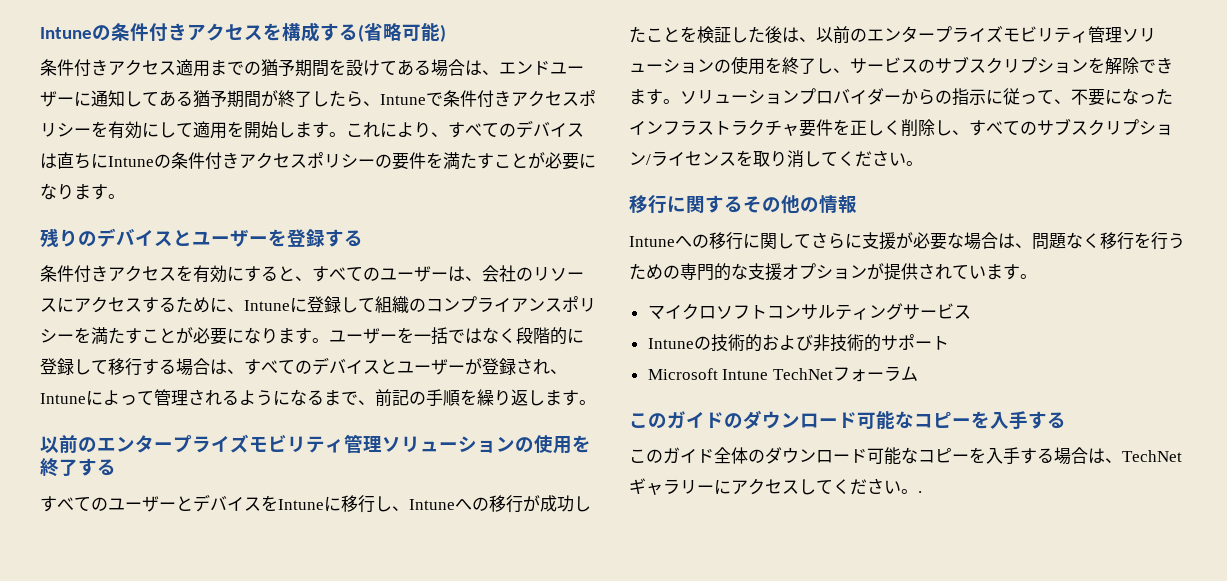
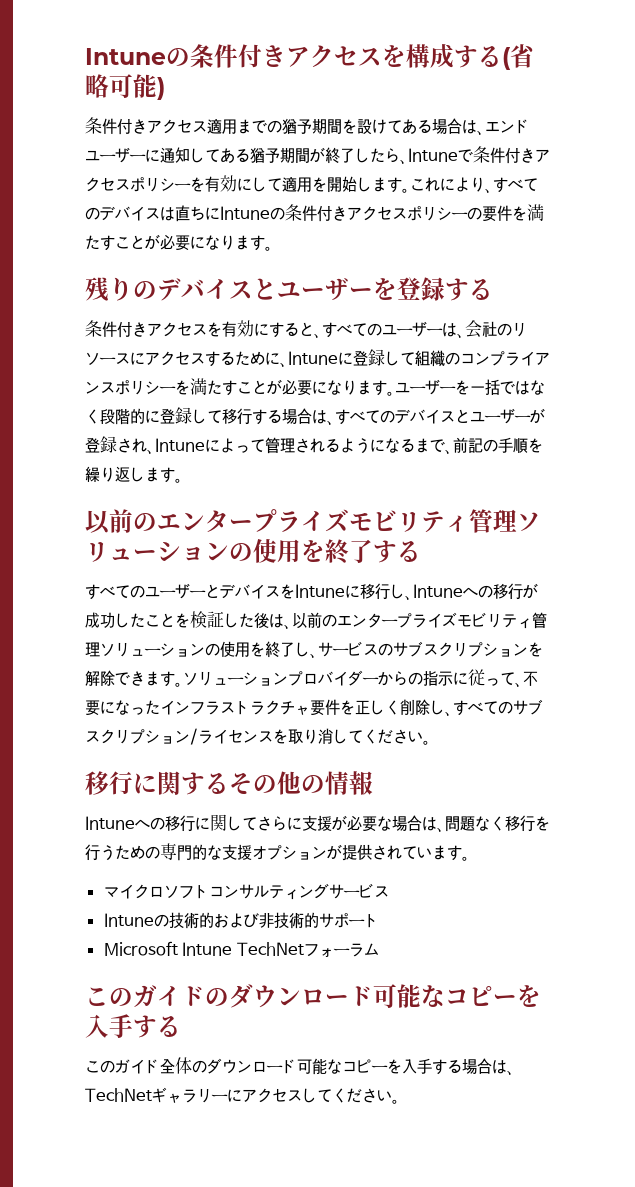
- このガイド全体のダウンロード可能なコピーを入手する場合は、TechNetギャラリーにアクセスしてください。.
+ このガイド全体のダウンロード可能なコピーを入手する場合は、TechNetギャラリーにアクセスしてください。

